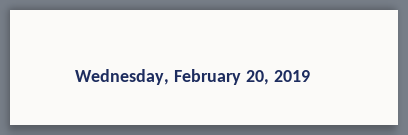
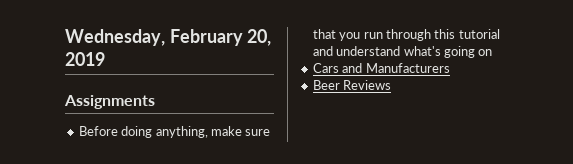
+ Assignments
+ Before doing anything, make sure that you run through this tutorial and understand what's going on
+ Cars and Manufacturers
+ Beer Reviews

